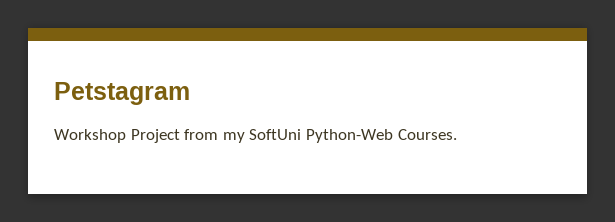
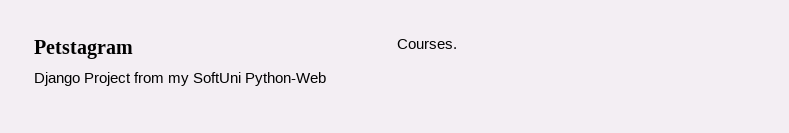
- Workshop Project from my SoftUni Python-Web Courses.
+ Django Project from my SoftUni Python-Web Courses.

